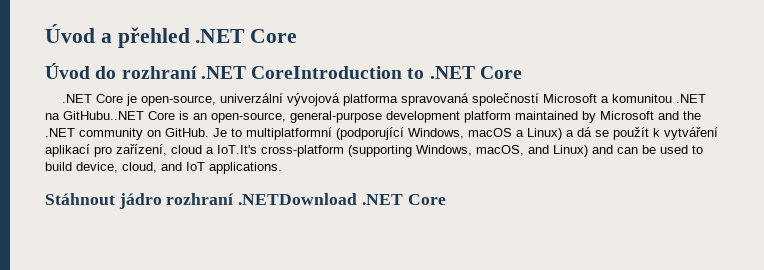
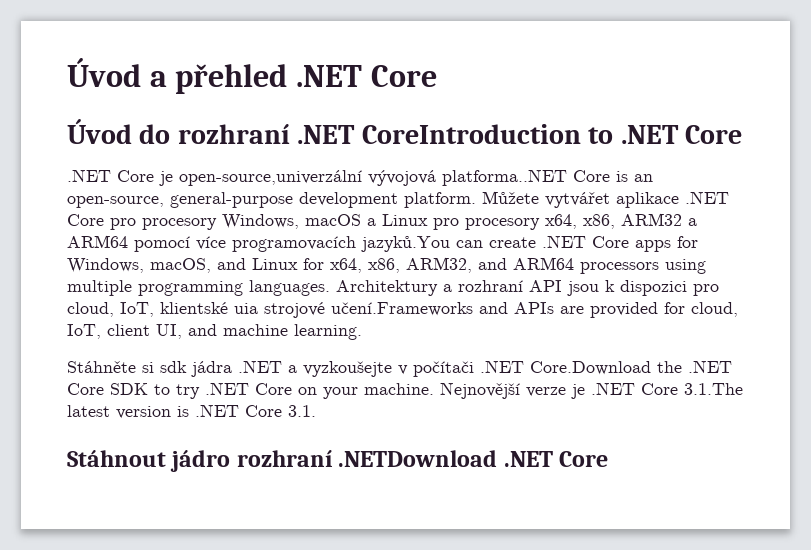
- .NET Core je open-source, univerzální vývojová platforma spravovaná společností Microsoft a komunitou .NET na GitHubu..NET Core is an open-source, general-purpose development platform maintained by Microsoft and the .NET community on GitHub. Je to multiplatformní (podporující Windows, macOS a Linux) a dá se použít k vytváření aplikací pro zařízení, cloud a IoT.It's cross-platform (supporting Windows, macOS, and Linux) and can be used to build device, cloud, and IoT applications.
+ .NET Core je open-source,univerzální vývojová platforma..NET Core is an open-source, general-purpose development platform. Můžete vytvářet aplikace .NET Core pro procesory Windows, macOS a Linux pro procesory x64, x86, ARM32 a ARM64 pomocí více programovacích jazyků.You can create .NET Core apps for Windows, macOS, and Linux for x64, x86, ARM32, and ARM64 processors using multiple programming languages. Architektury a rozhraní API jsou k dispozici pro cloud, IoT, klientské uia strojové učení.Frameworks and APIs are provided for cloud, IoT, client UI, and machine learning.
+ Stáhněte si sdk jádra .NET a vyzkoušejte v počítači .NET Core.Download the .NET Core SDK to try .NET Core on your machine. Nejnovější verze je .NET Core 3.1.The latest version is .NET Core 3.1.

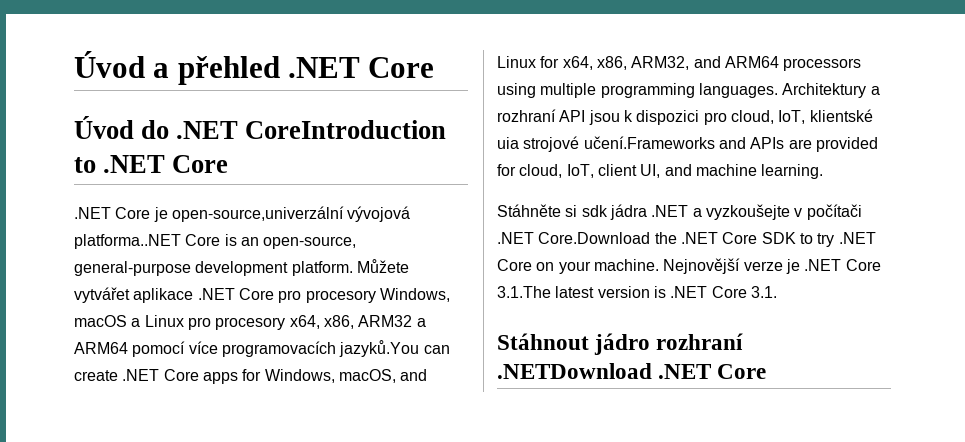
- Úvod do rozhraní .NET CoreIntroduction to .NET Core
+ Úvod do .NET CoreIntroduction to .NET Core

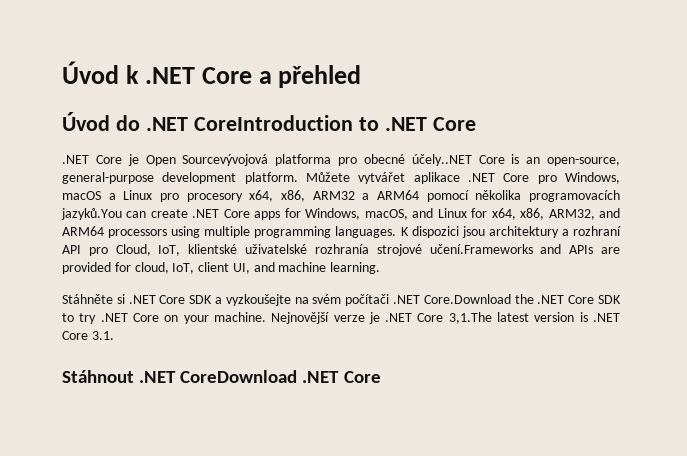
- Úvod a přehled .NET Core
+ Úvod k .NET Core a přehled
- .NET Core je open-source,univerzální vývojová platforma..NET Core is an open-source, general-purpose development platform.
+ .NET Core je Open Sourcevývojová platforma pro obecné účely..NET Core is an open-source, general-purpose development platform.
- Můžete vytvářet aplikace .NET Core pro procesory Windows, macOS a Linux pro procesory x64, x86, ARM32 a ARM64 pomocí více programovacích jazyků.You can create .NET Core apps for Windows, macOS, and Linux for x64, x86, ARM32, and ARM64 processors using multiple programming languages.
+ Můžete vytvářet aplikace .NET Core pro Windows, macOS a Linux pro procesory x64, x86, ARM32 a ARM64 pomocí několika programovacích jazyků.You can create .NET Core apps for Windows, macOS, and Linux for x64, x86, ARM32, and ARM64 processors using multiple programming languages.
- Architektury a rozhraní API jsou k dispozici pro cloud, IoT, klientské uia strojové učení.Frameworks and APIs are provided for cloud, IoT, client UI, and machine learning.
+ K dispozici jsou architektury a rozhraní API pro Cloud, IoT, klientské uživatelské rozhranía strojové učení.Frameworks and APIs are provided for cloud, IoT, client UI, and machine learning.
- Stáhněte si sdk jádra .NET a vyzkoušejte v počítači .NET Core.Download the .NET Core SDK to try .NET Core on your machine.
+ Stáhněte si .NET Core SDK a vyzkoušejte na svém počítači .NET Core.Download the .NET Core SDK to try .NET Core on your machine.
- Nejnovější verze je .NET Core 3.1.The latest version is .NET Core 3.1.
+ Nejnovější verze je .NET Core 3,1.The latest version is .NET Core 3.1.
- Stáhnout jádro rozhraní .NETDownload .NET Core
+ Stáhnout .NET CoreDownload .NET Core

